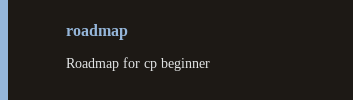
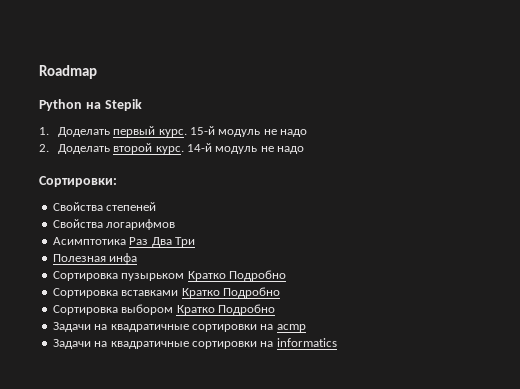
- roadmap
- Roadmap for cp beginner
+ Roadmap
+ Python на Stepik
+ 1. Доделать первый курс. 15-й модуль не надо
+ 2. Доделать второй курс. 14-й модуль не надо
+ Сортировки:
+ Свойства степеней
+ Свойства логарифмов
+ Асимптотика Раз Два Три
+ Полезная инфа
+ Сортировка пузырьком Кратко Подробно
+ Сортировка вставками Кратко Подробно
+ Сортировка выбором Кратко Подробно
+ Задачи на квадратичные сортировки на acmp
+ Задачи на квадратичные сортировки на informatics

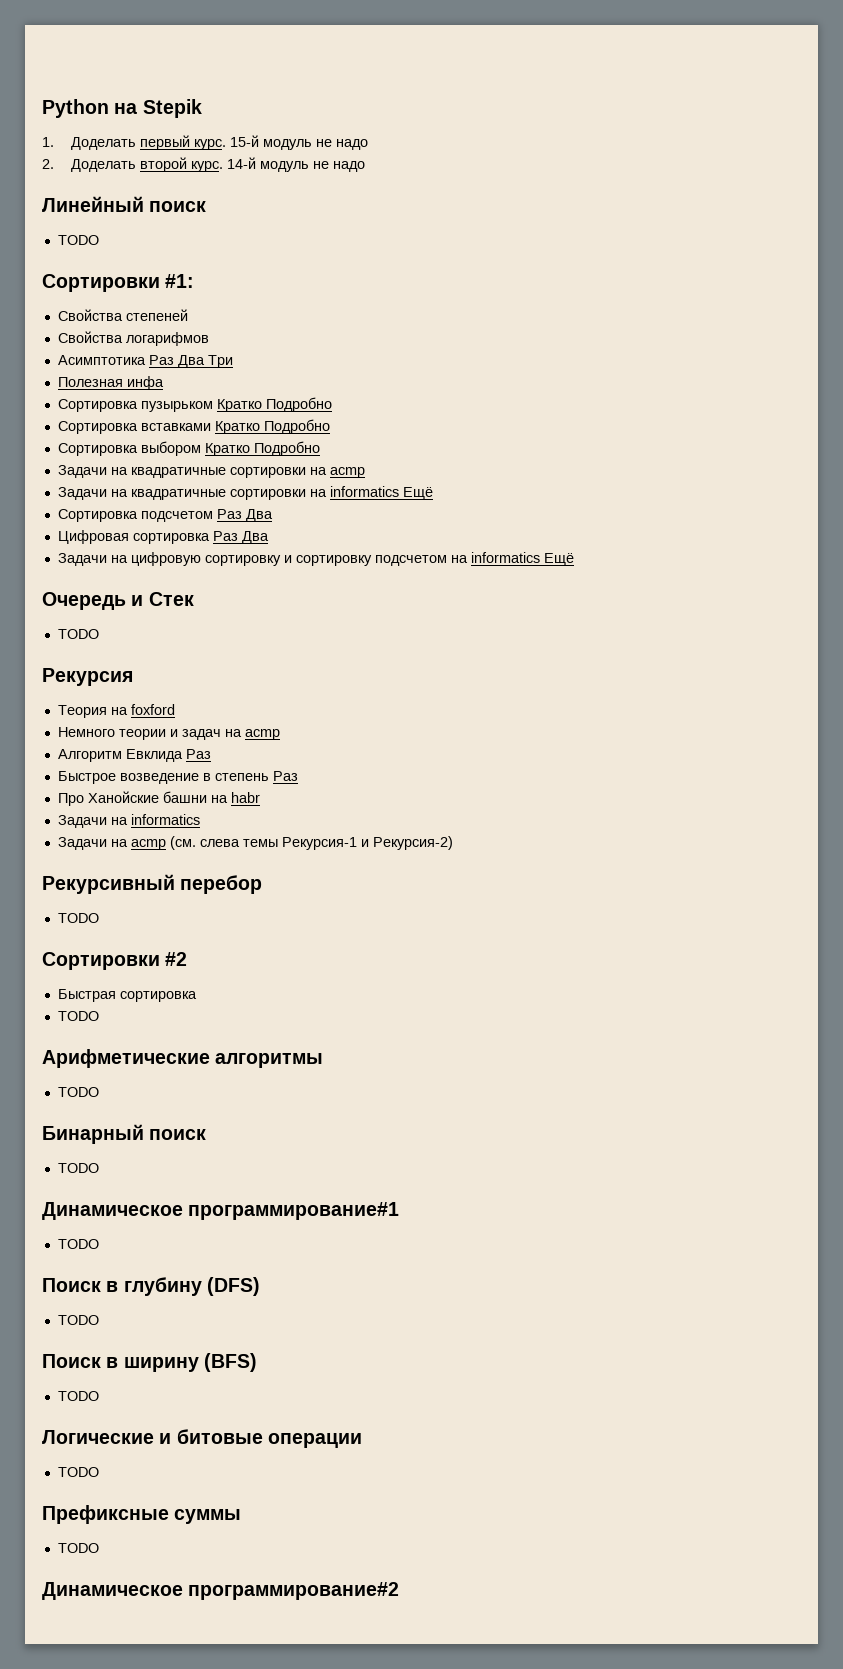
- Roadmap
- Сортировки:
+ Линейный поиск
+ TODO
+ Сортировки #1:
- Задачи на квадратичные сортировки на informatics
+ Задачи на квадратичные сортировки на informatics Ещё
+ Сортировка подсчетом Раз Два
+ Цифровая сортировка Раз Два
+ Задачи на цифровую сортировку и сортировку подсчетом на informatics Ещё
+ Очередь и Стек
+ TODO
+ Рекурсия
+ Теория на foxford
+ Немного теории и задач на acmp
+ Алгоритм Евклида Раз
+ Быстрое возведение в степень Раз
+ Про Ханойские башни на habr
+ Задачи на informatics
+ Задачи на acmp (см. слева темы Рекурсия-1 и Рекурсия-2)
+ Рекурсивный перебор
+ TODO
+ Сортировки #2
+ Быстрая сортировка
+ TODO
+ Арифметические алгоритмы
+ TODO
+ Бинарный поиск
+ TODO
+ Динамическое программирование#1
+ TODO
+ Поиск в глубину (DFS)
+ TODO
+ Поиск в ширину (BFS)
+ TODO
+ Логические и битовые операции
+ TODO
+ Префиксные суммы
+ TODO
+ Динамическое программирование#2

